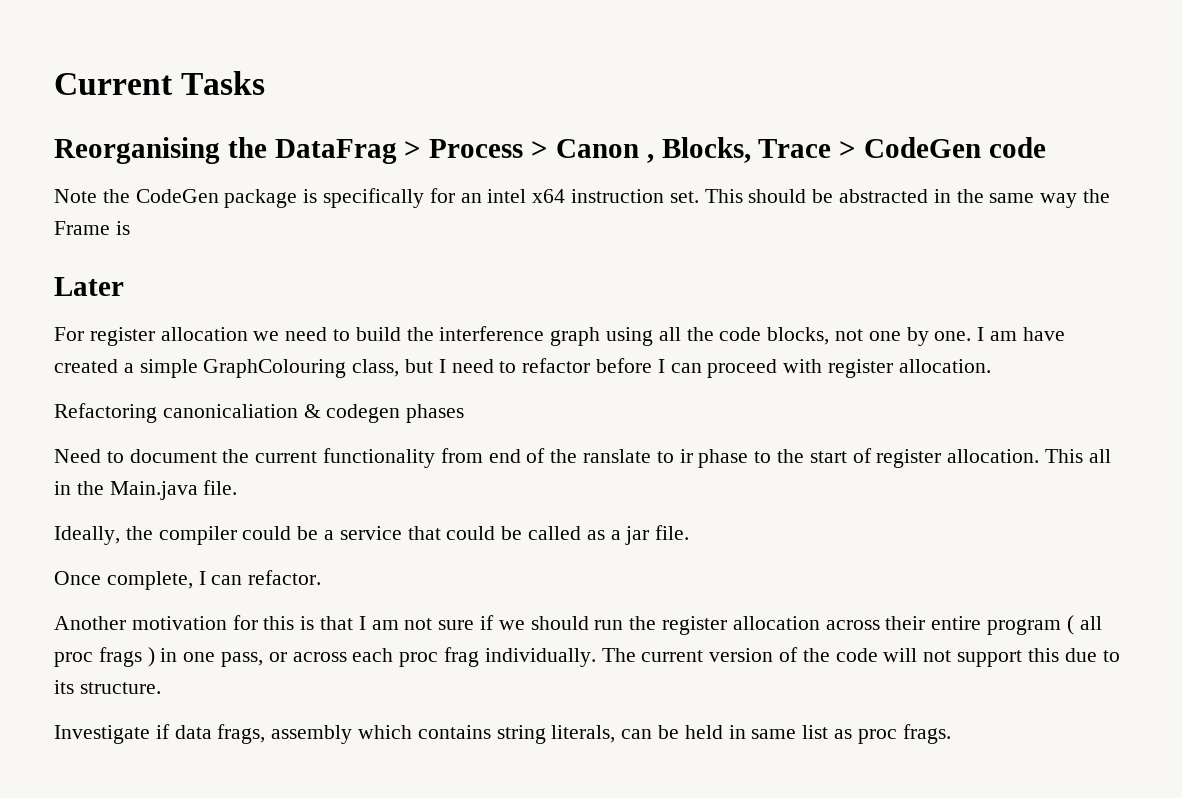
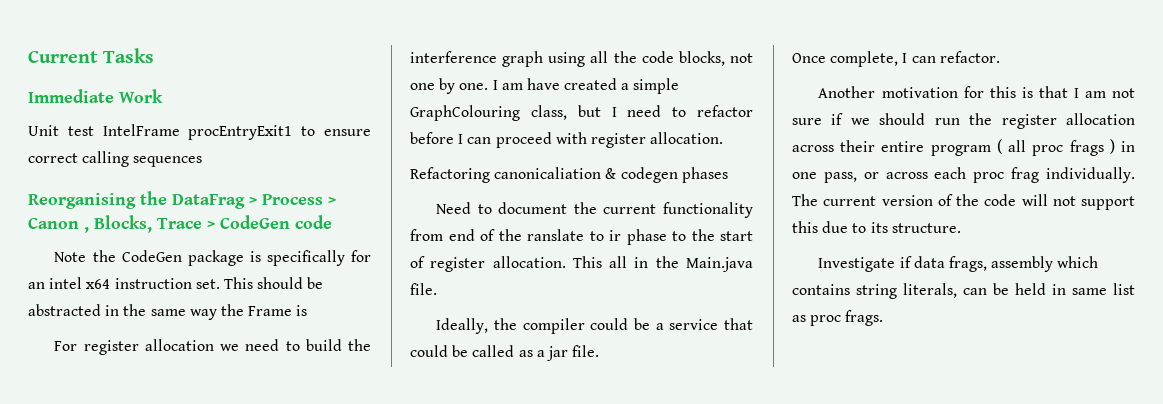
+ Immediate Work
+ Unit test IntelFrame procEntryExit1 to ensure correct calling sequences
- Later

